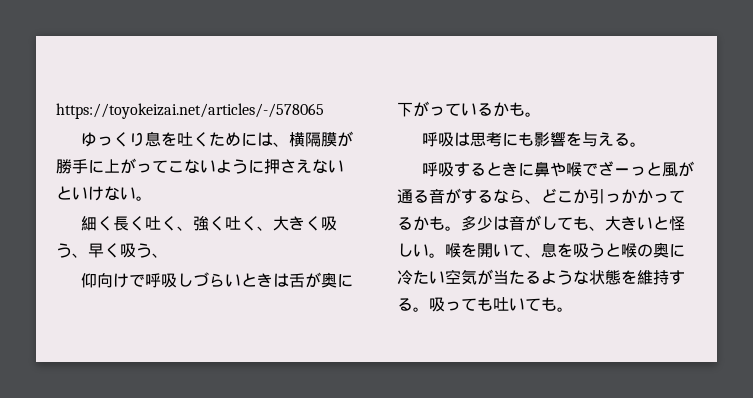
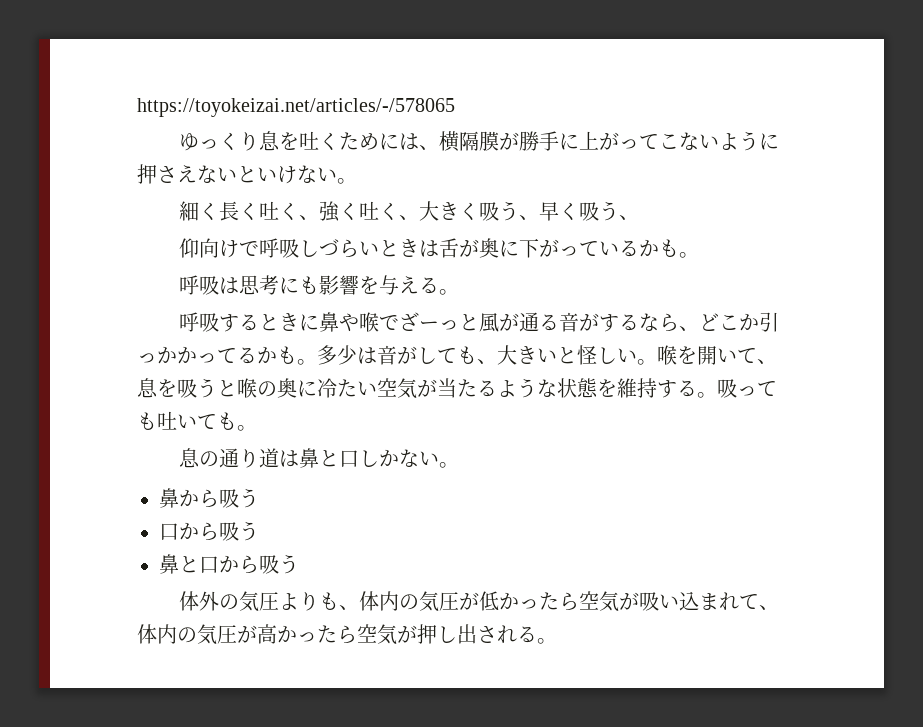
+ 息の通り道は鼻と口しかない。
+ 鼻から吸う
+ 口から吸う
+ 鼻と口から吸う
+ 体外の気圧よりも、体内の気圧が低かったら空気が吸い込まれて、体内の気圧が高かったら空気が押し出される。

